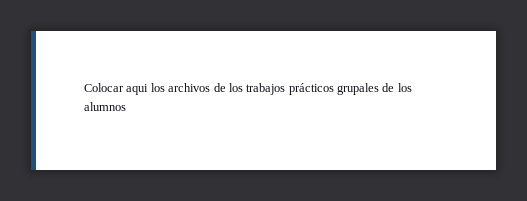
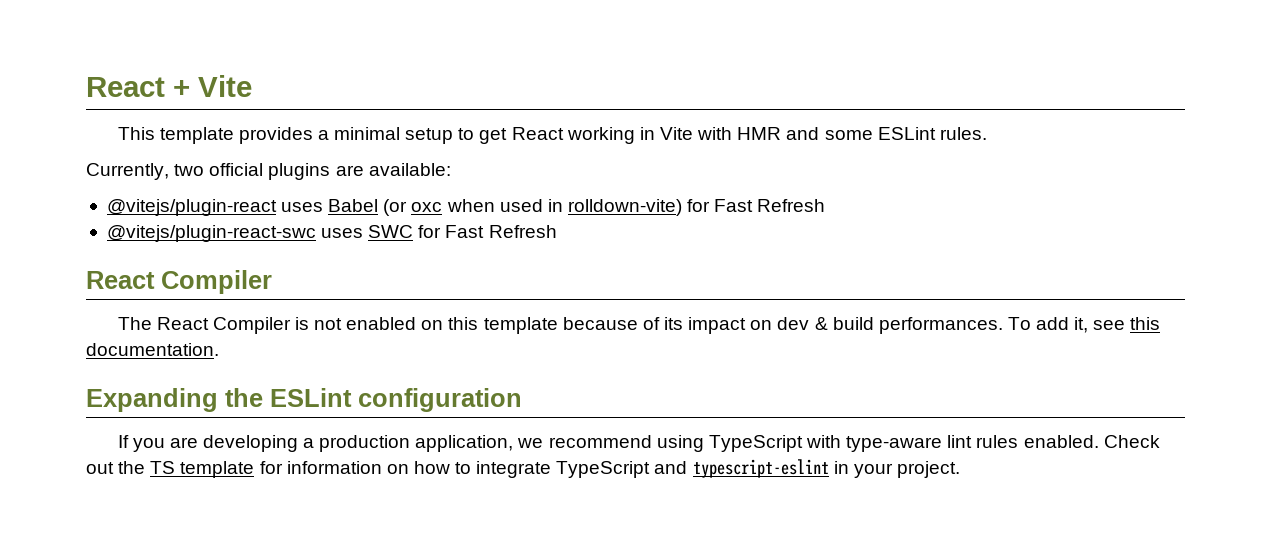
- Colocar aqui los archivos de los trabajos prácticos grupales de los alumnos
+ React + Vite
+ This template provides a minimal setup to get React working in Vite with HMR and some ESLint rules.
+ Currently, two official plugins are available:
+ @vitejs/plugin-react uses Babel (or oxc when used in rolldown-vite) for Fast Refresh
+ @vitejs/plugin-react-swc uses SWC for Fast Refresh
+ React Compiler
+ The React Compiler is not enabled on this template because of its impact on dev & build performances. To add it, see this documentation.
+ Expanding the ESLint configuration
+ If you are developing a production application, we recommend using TypeScript with type-aware lint rules enabled. Check out the TS template for information on how to integrate TypeScript and typescript-eslint in your project.

